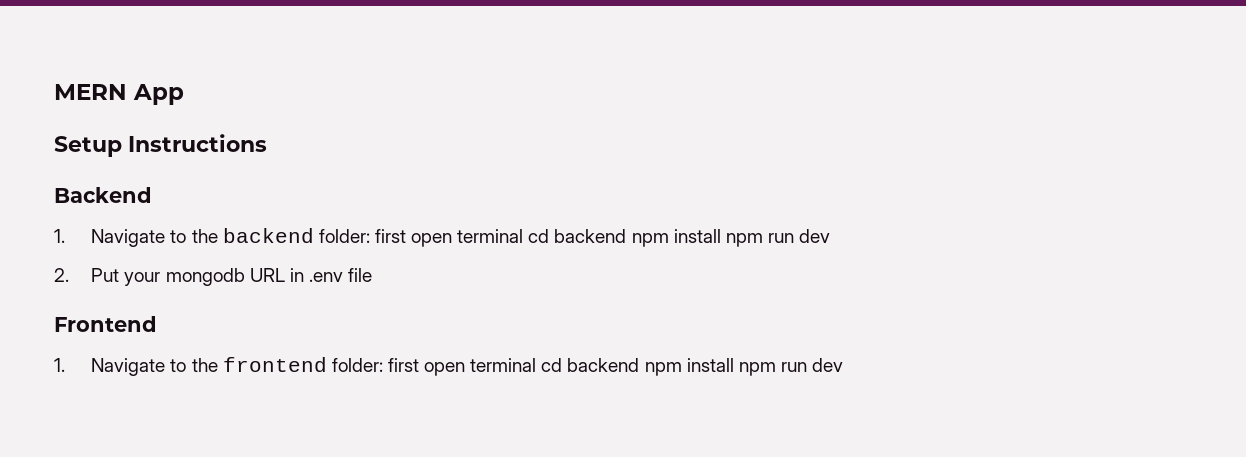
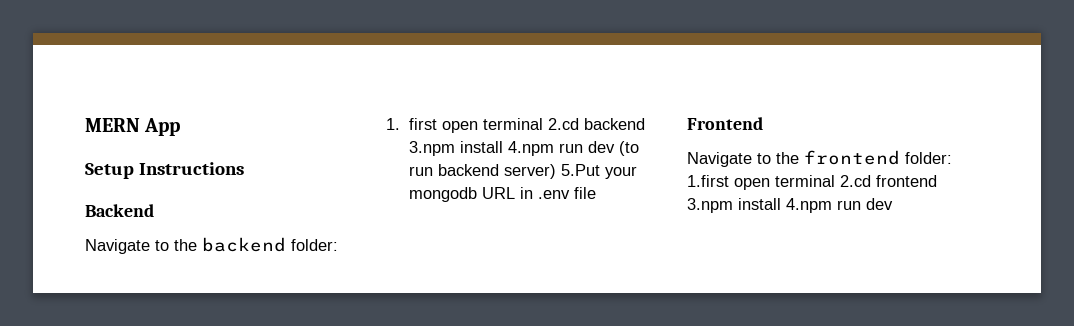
- 1. Navigate to the backend folder: first open terminal cd backend npm install npm run dev
- 2. Put your mongodb URL in .env file
+ Navigate to the backend folder:
+ 1. first open terminal 2.cd backend 3.npm install 4.npm run dev (to run backend server) 5.Put your mongodb URL in .env file
- 1. Navigate to the frontend folder: first open terminal cd backend npm install npm run dev
+ Navigate to the frontend folder: 1.first open terminal 2.cd frontend 3.npm install 4.npm run dev

